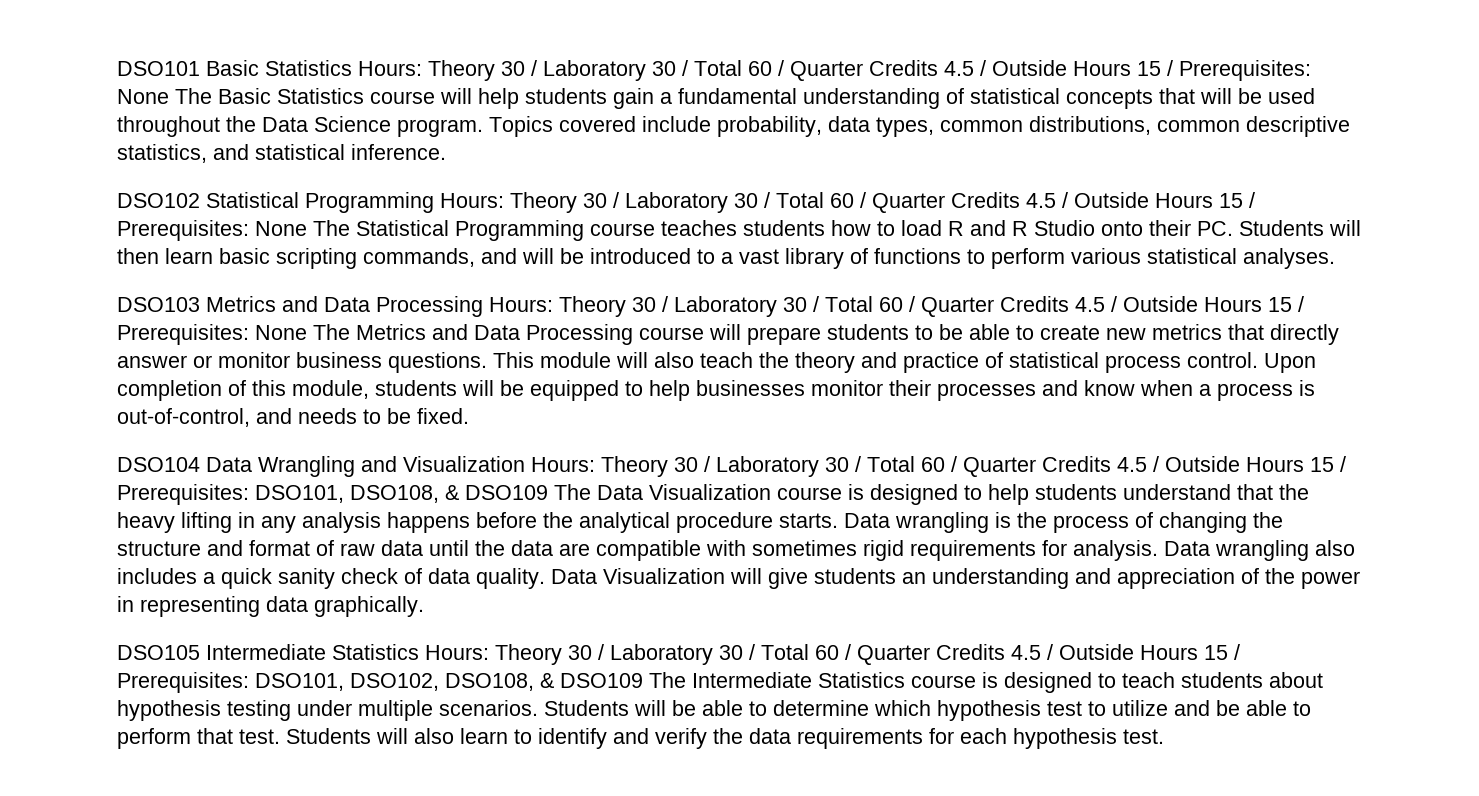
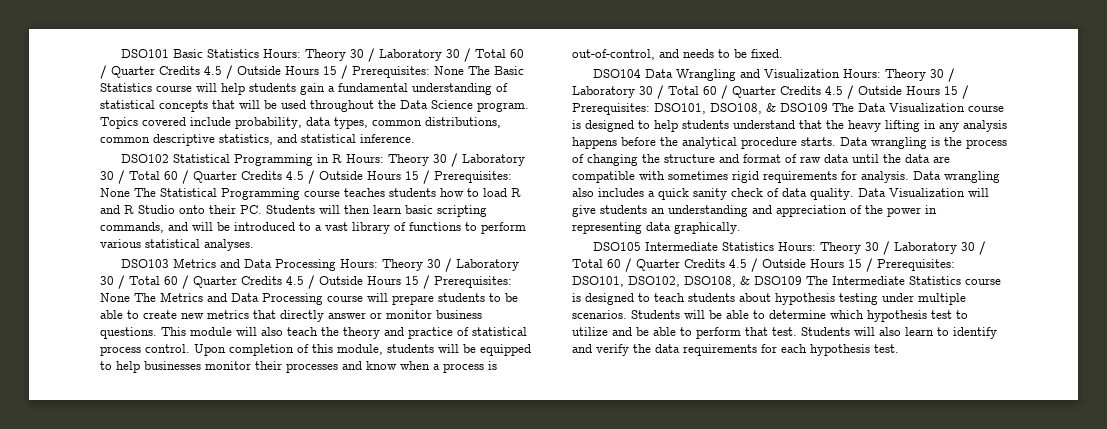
- DSO102 Statistical Programming Hours:
+ DSO102 Statistical Programming in R Hours:

